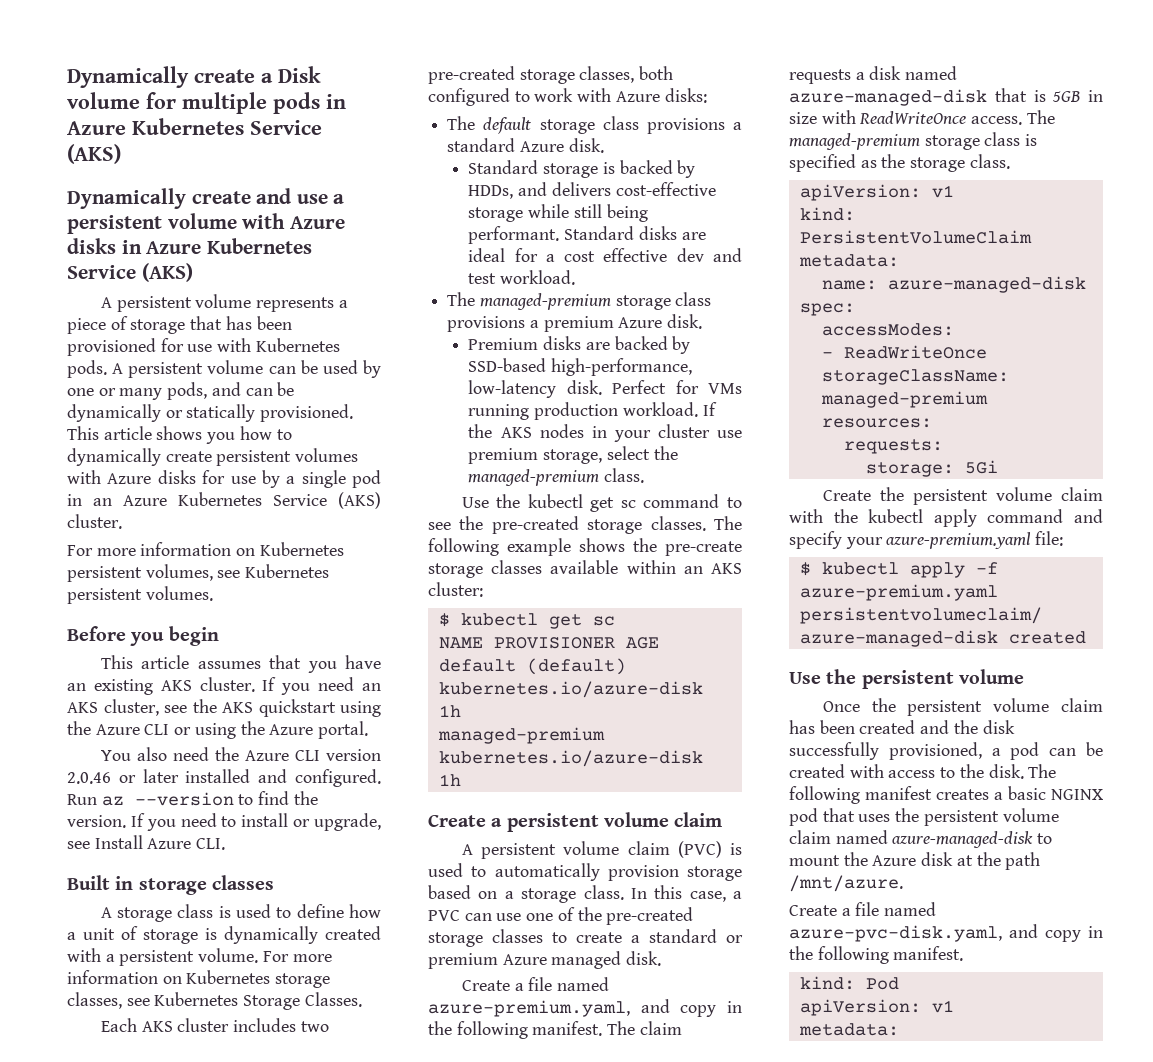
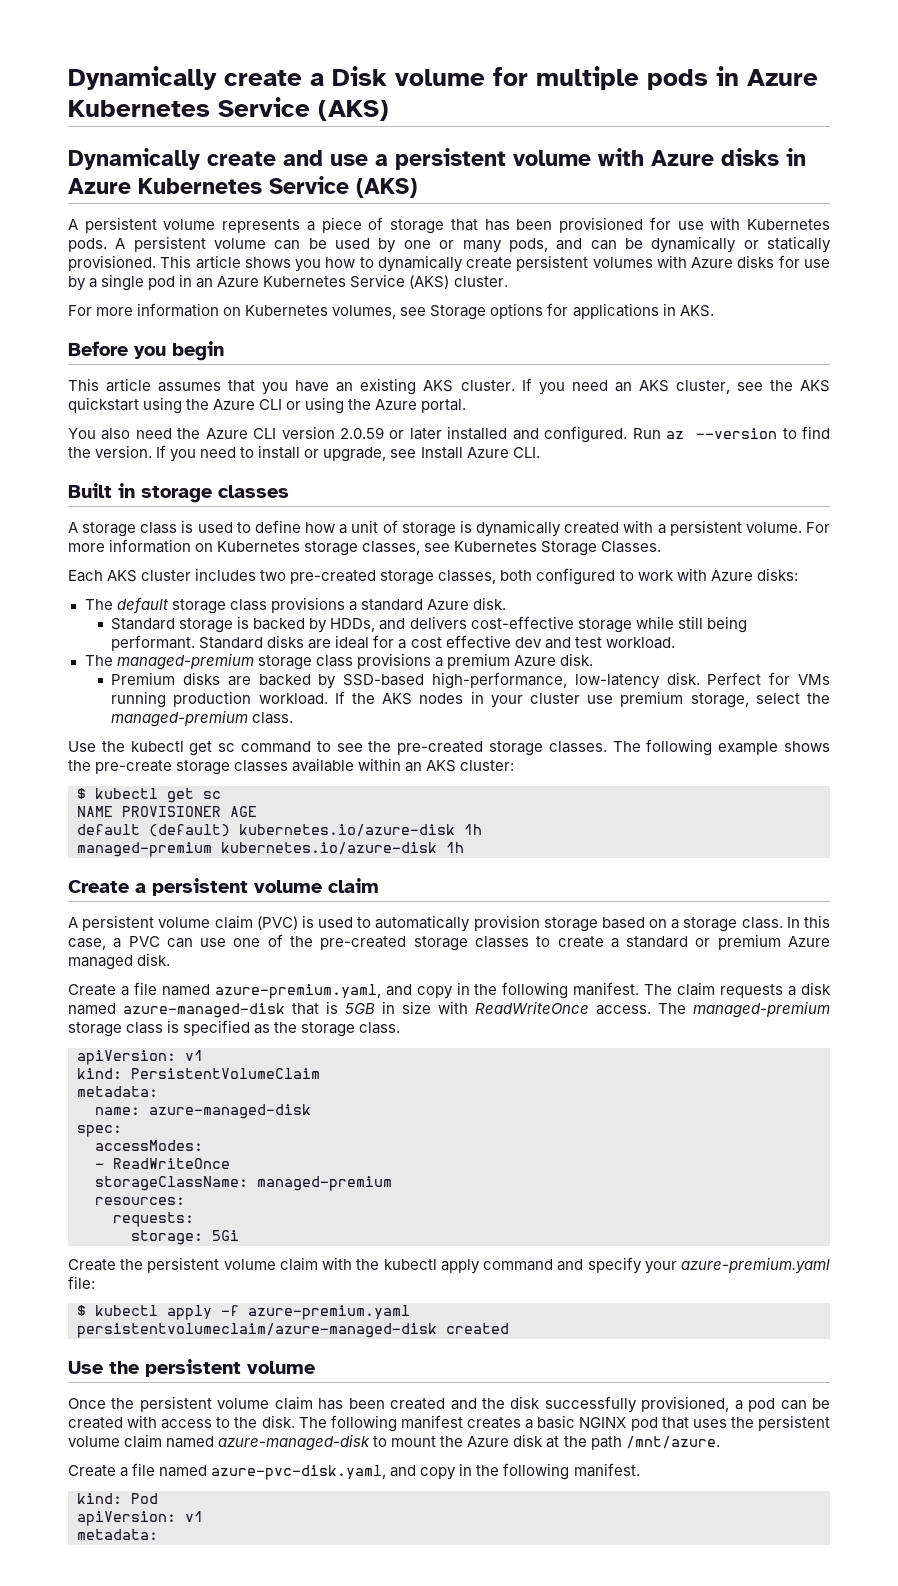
- For more information on Kubernetes persistent volumes, see Kubernetes persistent volumes.
+ For more information on Kubernetes volumes, see Storage options for applications in AKS.
- You also need the Azure CLI version 2.0.46 or later installed and configured.
+ You also need the Azure CLI version 2.0.59 or later installed and configured.

